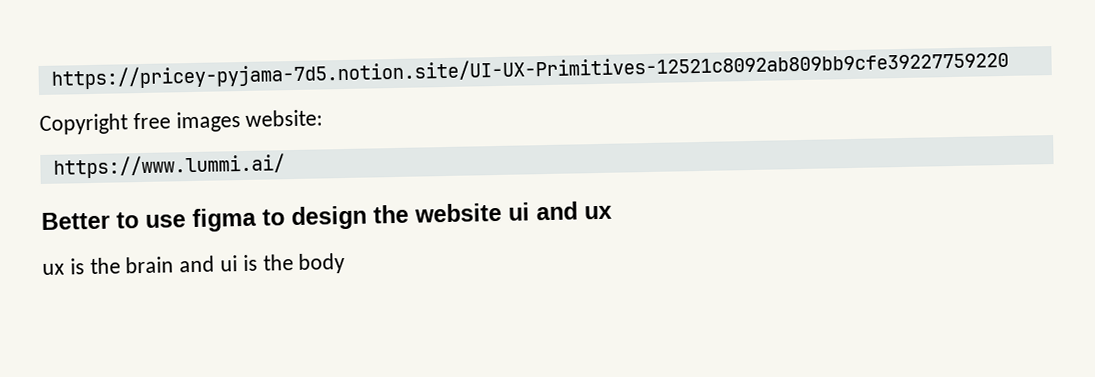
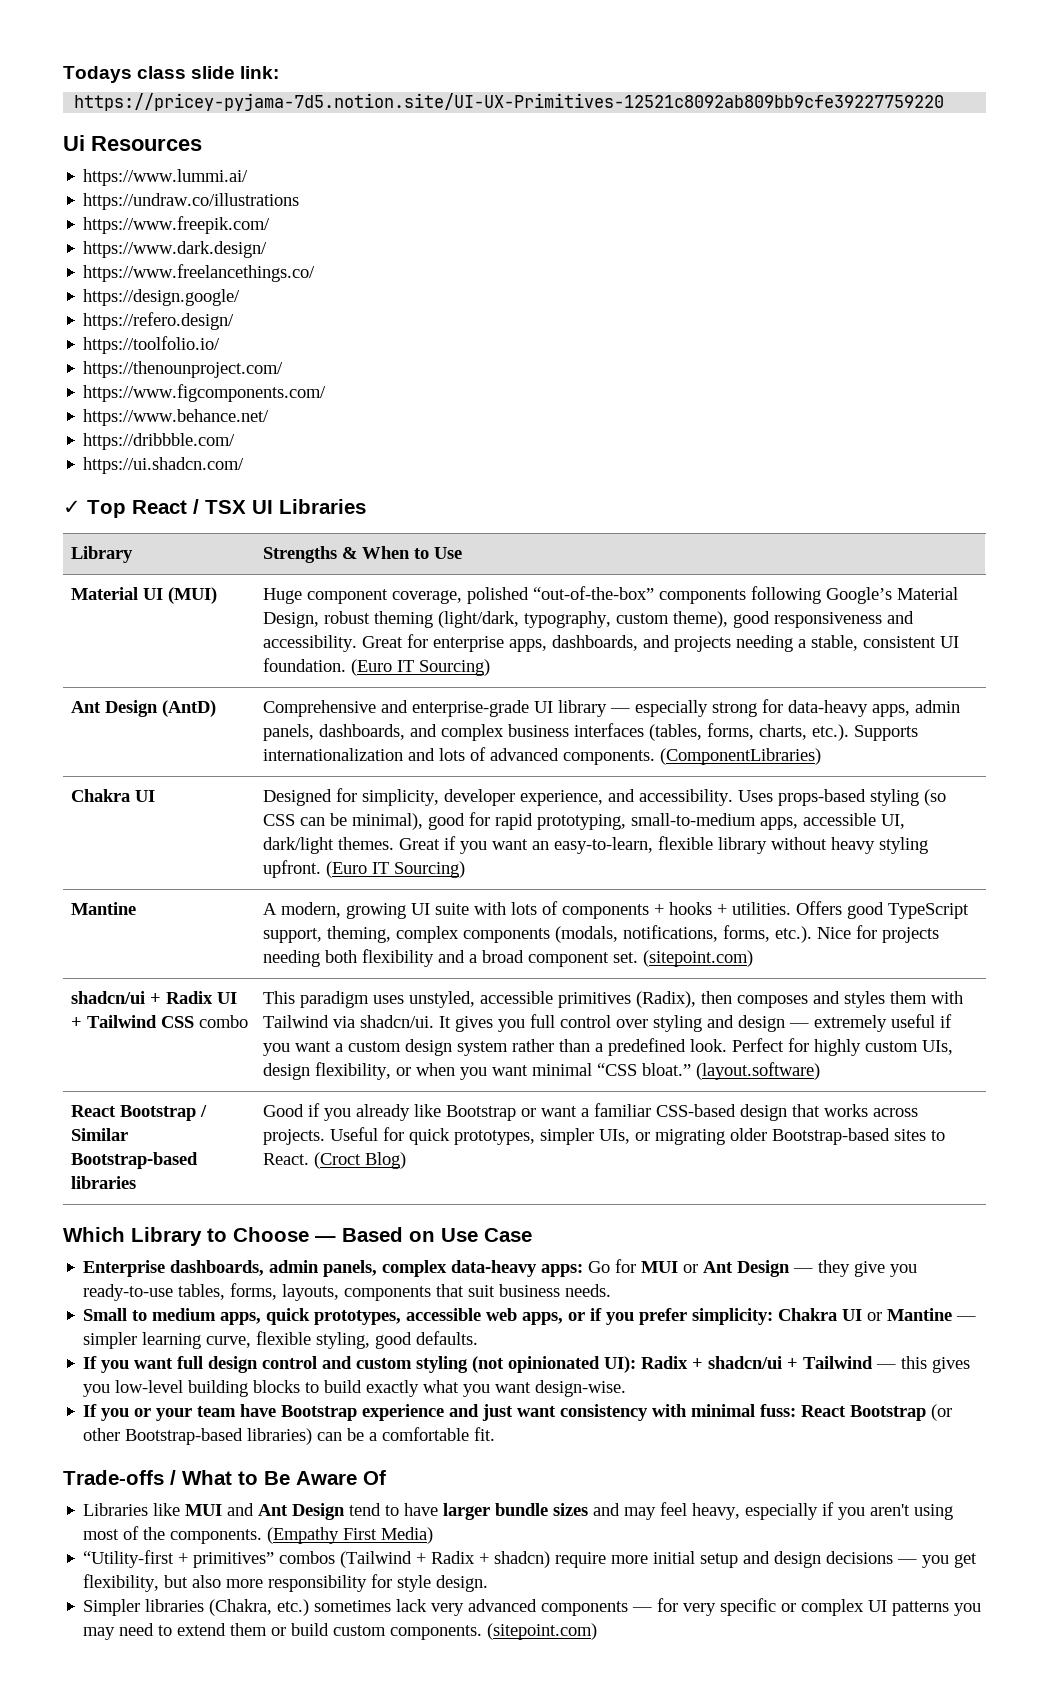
+ Todays class slide link:
  https://pricey-pyjama-7d5.notion.site/UI-UX-Primitives-12521c8092ab809bb9cfe39227759220
- Copyright free images website:
+ Ui Resources
  https://www.lummi.ai/
- Better to use figma to design the website ui and ux
- ux is the brain and ui is the body
+ https://undraw.co/illustrations
+ https://www.freepik.com/
+ https://www.dark.design/
+ https://www.freelancethings.co/
+ https://design.google/
+ https://refero.design/
+ https://toolfolio.io/
+ https://thenounproject.com/
+ https://www.figcomponents.com/
+ https://www.behance.net/
+ https://dribbble.com/
+ https://ui.shadcn.com/
+ ✓ Top React / TSX UI Libraries
+ Library | Strengths & When to Use
+ Material UI (MUI) | Huge component coverage, polished “out-of-the-box” components following Google’s Material Design, robust theming (light/dark, typography, custom theme), good responsiveness and accessibility. Great for enterprise apps, dashboards, and projects needing a stable, consistent UI foundation. (Euro IT Sourcing)
+ Ant Design (AntD) | Comprehensive and enterprise-grade UI library — especially strong for data-heavy apps, admin panels, dashboards, and complex business interfaces (tables, forms, charts, etc.). Supports internationalization and lots of advanced components. (ComponentLibraries)
+ Chakra UI | Designed for simplicity, developer experience, and accessibility. Uses props-based styling (so CSS can be minimal), good for rapid prototyping, small-to-medium apps, accessible UI, dark/light themes. Great if you want an easy-to-learn, flexible library without heavy styling upfront. (Euro IT Sourcing)
+ Mantine | A modern, growing UI suite with lots of components + hooks + utilities. Offers good TypeScript support, theming, complex components (modals, notifications, forms, etc.). Nice for projects needing both flexibility and a broad component set. (sitepoint.com)
+ shadcn/ui + Radix UI + Tailwind CSS combo | This paradigm uses unstyled, accessible primitives (Radix), then composes and styles them with Tailwind via shadcn/ui. It gives you full control over styling and design — extremely useful if you want a custom design system rather than a predefined look. Perfect for highly custom UIs, design flexibility, or when you want minimal “CSS bloat.” (layout.software)
+ React Bootstrap / Similar Bootstrap-based libraries | Good if you already like Bootstrap or want a familiar CSS-based design that works across projects. Useful for quick prototypes, simpler UIs, or migrating older Bootstrap-based sites to React. (Croct Blog)
+ Which Library to Choose — Based on Use Case
+ Enterprise dashboards, admin panels, complex data-heavy apps: Go for MUI or Ant Design — they give you ready-to-use tables, forms, layouts, components that suit business needs.
+ Small to medium apps, quick prototypes, accessible web apps, or if you prefer simplicity: Chakra UI or Mantine — simpler learning curve, flexible styling, good defaults.
+ If you want full design control and custom styling (not opinionated UI): Radix + shadcn/ui + Tailwind — this gives you low-level building blocks to build exactly what you want design-wise.
+ If you or your team have Bootstrap experience and just want consistency with minimal fuss: React Bootstrap (or other Bootstrap-based libraries) can be a comfortable fit.
+ Trade-offs / What to Be Aware Of
+ Libraries like MUI and Ant Design tend to have larger bundle sizes and may feel heavy, especially if you aren't using most of the components. (Empathy First Media)
+ “Utility-first + primitives” combos (Tailwind + Radix + shadcn) require more initial setup and design decisions — you get flexibility, but also more responsibility for style design.
+ Simpler libraries (Chakra, etc.) sometimes lack very advanced components — for very specific or complex UI patterns you may need to extend them or build custom components. (sitepoint.com)

